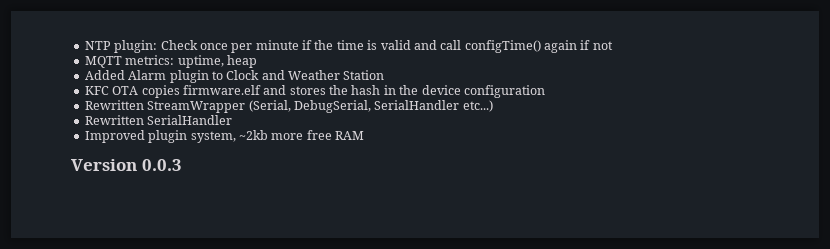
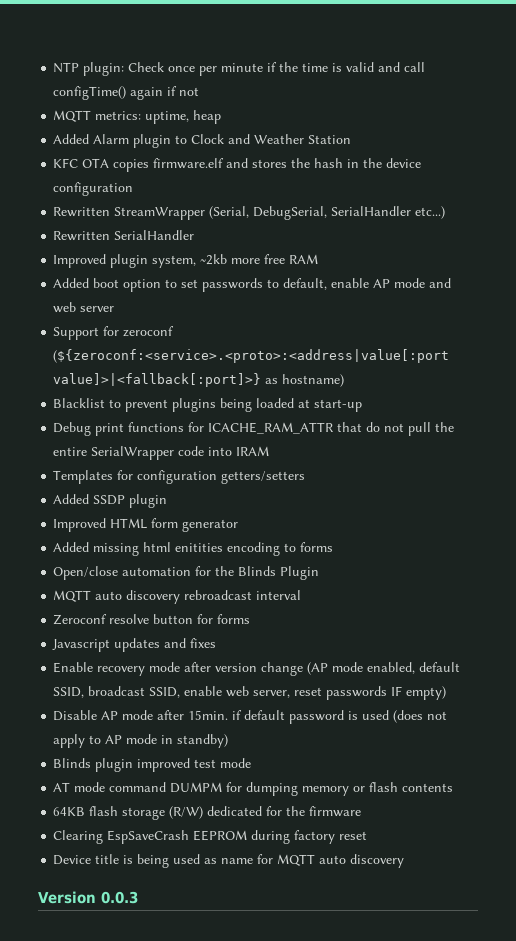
+ Added boot option to set passwords to default, enable AP mode and web server
+ Support for zeroconf (${zeroconf:<service>.<proto>:<address|value[:port value]>|<fallback[:port]>} as hostname)
+ Blacklist to prevent plugins being loaded at start-up
+ Debug print functions for ICACHE_RAM_ATTR that do not pull the entire SerialWrapper code into IRAM
+ Templates for configuration getters/setters
+ Added SSDP plugin
+ Improved HTML form generator
+ Added missing html enitities encoding to forms
+ Open/close automation for the Blinds Plugin
+ MQTT auto discovery rebroadcast interval
+ Zeroconf resolve button for forms
+ Javascript updates and fixes
+ Enable recovery mode after version change (AP mode enabled, default SSID, broadcast SSID, enable web server, reset passwords IF empty)
+ Disable AP mode after 15min. if default password is used (does not apply to AP mode in standby)
+ Blinds plugin improved test mode
+ AT mode command DUMPM for dumping memory or flash contents
+ 64KB flash storage (R/W) dedicated for the firmware
+ Clearing EspSaveCrash EEPROM during factory reset
+ Device title is being used as name for MQTT auto discovery

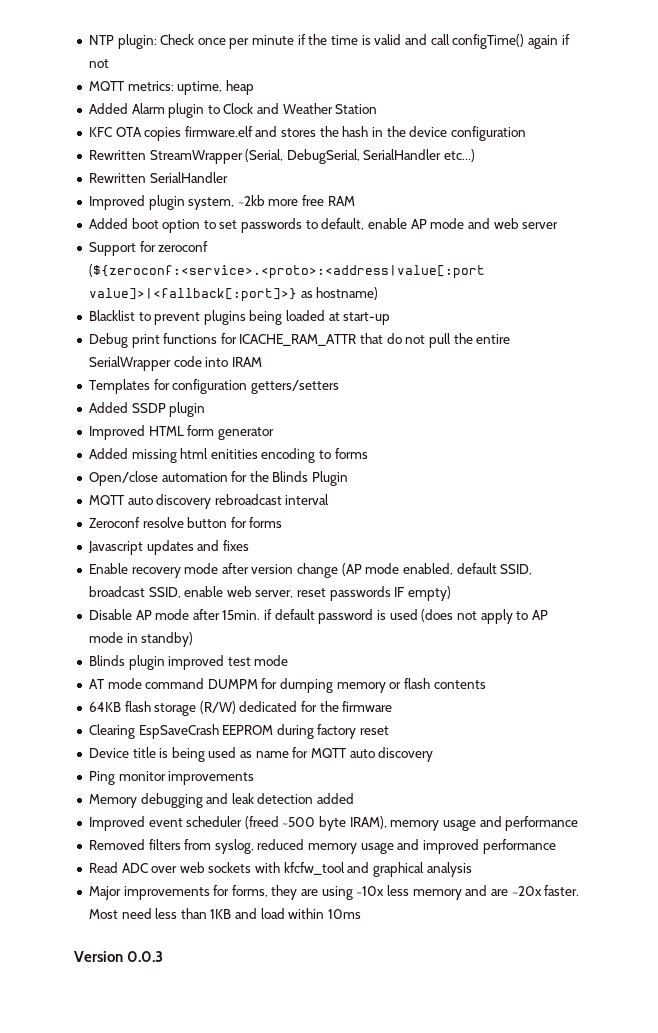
+ Ping monitor improvements
+ Memory debugging and leak detection added
+ Improved event scheduler (freed ~500 byte IRAM), memory usage and performance
+ Removed filters from syslog, reduced memory usage and improved performance
+ Read ADC over web sockets with kfcfw_tool and graphical analysis
+ Major improvements for forms, they are using ~10x less memory and are ~20x faster. Most need less than 1KB and load within 10ms

